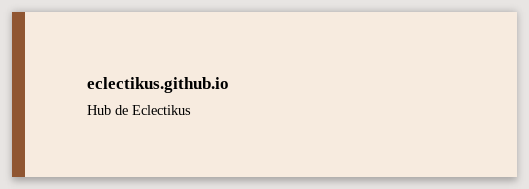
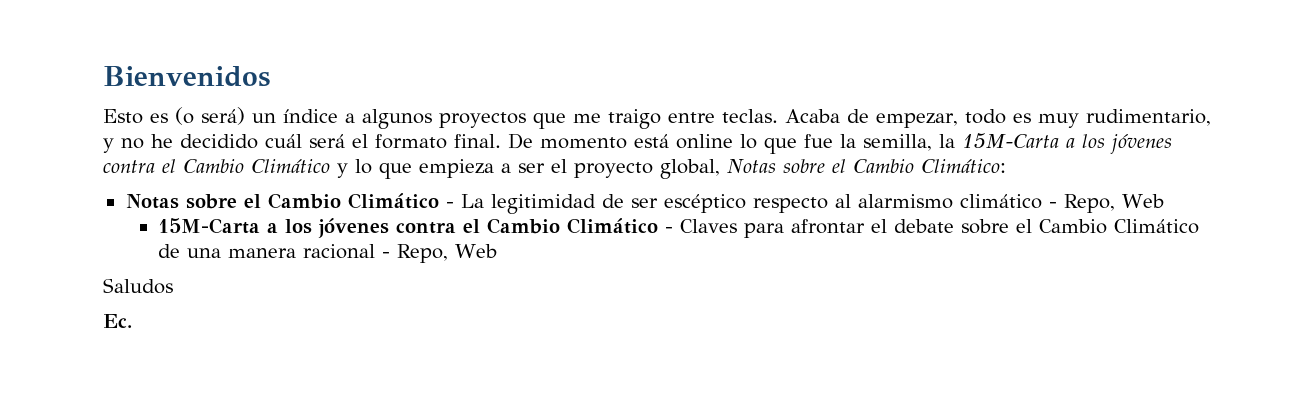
- eclectikus.github.io
- Hub de Eclectikus
+ Bienvenidos
+ Esto es (o será) un índice a algunos proyectos que me traigo entre teclas. Acaba de empezar, todo es muy rudimentario, y no he decidido cuál será el formato final. De momento está online lo que fue la semilla, la 15M-Carta a los jóvenes contra el Cambio Climático y lo que empieza a ser el proyecto global, Notas sobre el Cambio Climático:
+ Notas sobre el Cambio Climático - La legitimidad de ser escéptico respecto al alarmismo climático - Repo, Web
+ 15M-Carta a los jóvenes contra el Cambio Climático - Claves para afrontar el debate sobre el Cambio Climático de una manera racional - Repo, Web
+ Saludos
+ Ec.

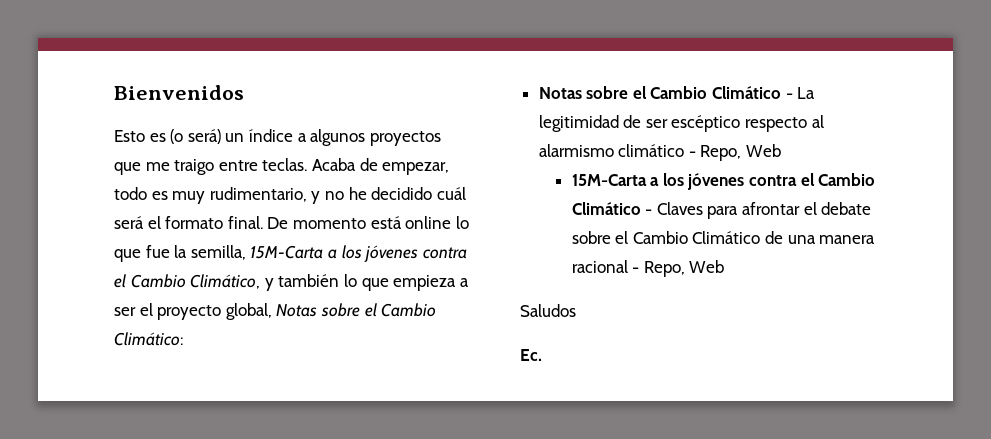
- De momento está online lo que fue la semilla, la 15M-Carta a los jóvenes contra el Cambio Climático y lo que empieza a ser el proyecto global, Notas sobre el Cambio Climático:
+ De momento está online lo que fue la semilla, 15M-Carta a los jóvenes contra el Cambio Climático, y también lo que empieza a ser el proyecto global, Notas sobre el Cambio Climático:

